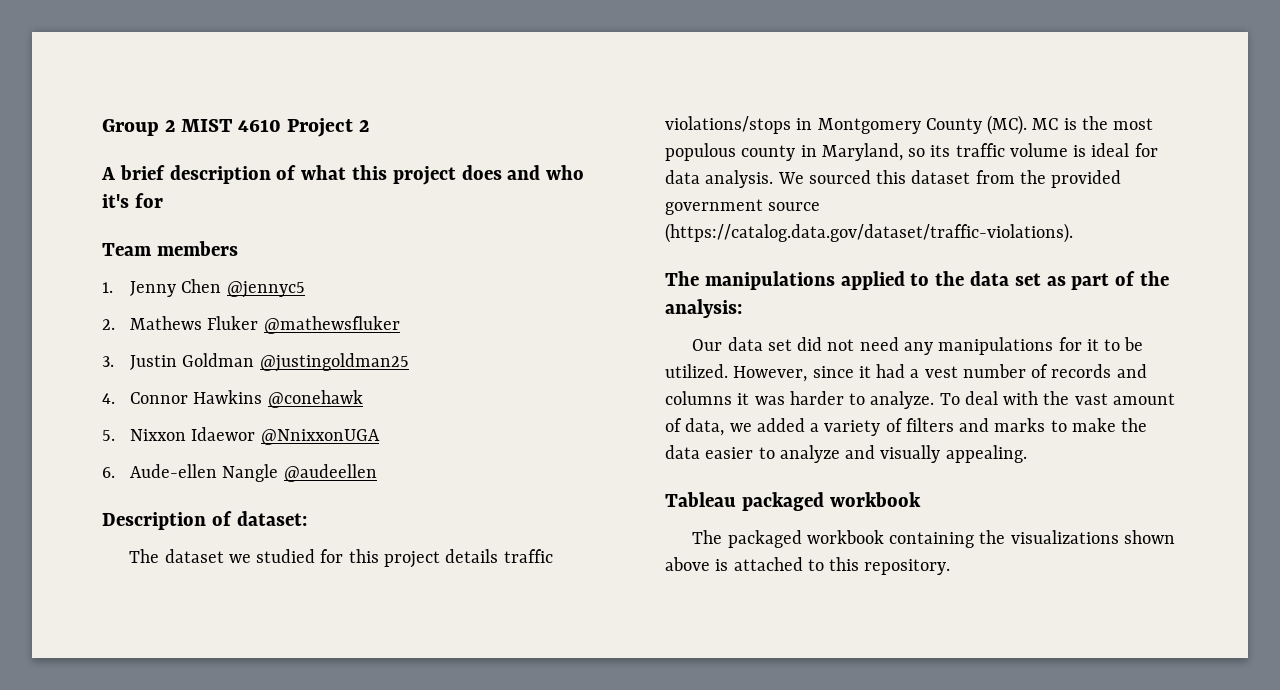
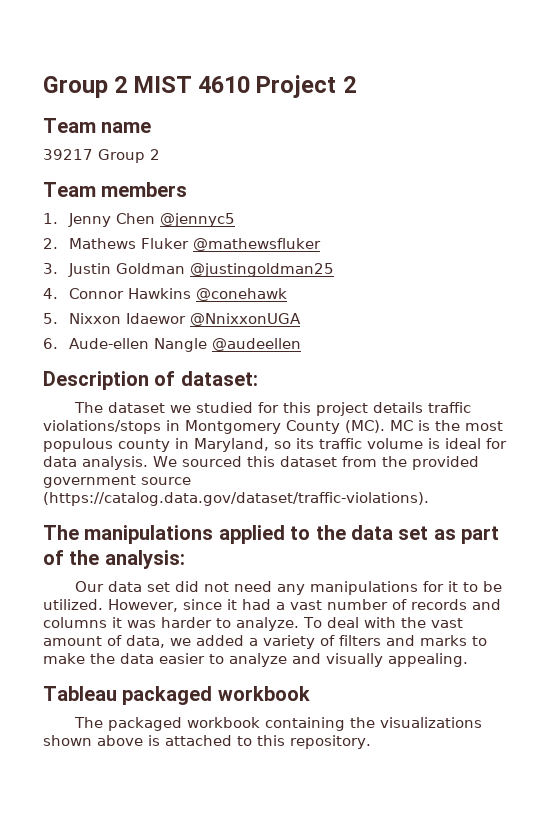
- A brief description of what this project does and who it's for
+ Team name
+ 39217 Group 2
- However, since it had a vest number of records and columns it was harder to analyze.
+ However, since it had a vast number of records and columns it was harder to analyze.

